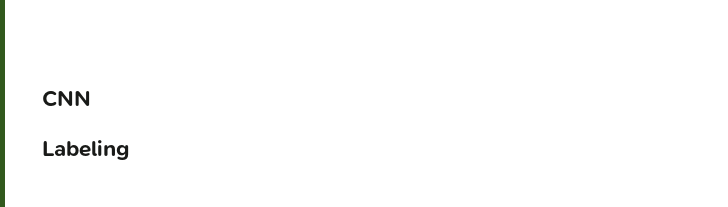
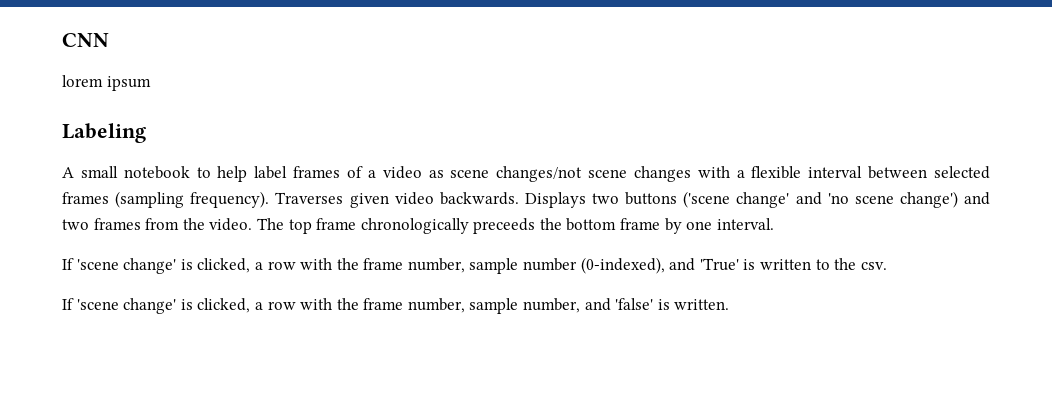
+ lorem ipsum
+ A small notebook to help label frames of a video as scene changes/not scene changes with a flexible interval between selected frames (sampling frequency). Traverses given video backwards. Displays two buttons ('scene change' and 'no scene change') and two frames from the video. The top frame chronologically preceeds the bottom frame by one interval.
+ If 'scene change' is clicked, a row with the frame number, sample number (0-indexed), and 'True' is written to the csv.
+ If 'scene change' is clicked, a row with the frame number, sample number, and 'false' is written.

